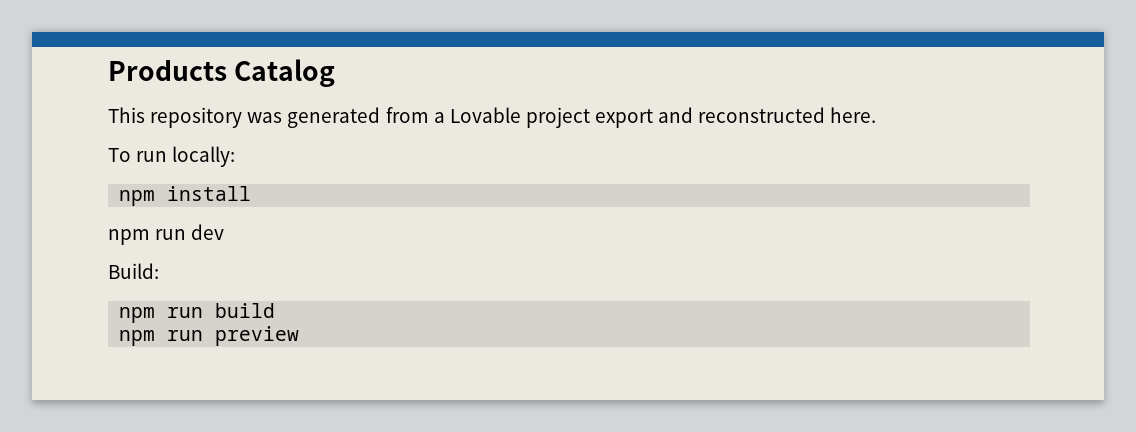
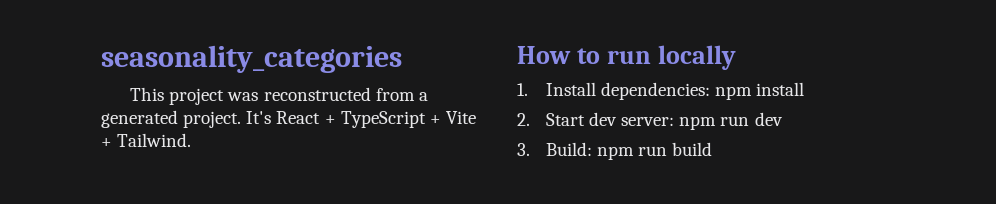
- Products Catalog
+ seasonality_categories
- This repository was generated from a Lovable project export and reconstructed here.
- To run locally:
- npm install
- npm run dev
+ This project was reconstructed from a generated project. It's React + TypeScript + Vite + Tailwind.
+ How to run locally
+ 1. Install dependencies: npm install
+ 2. Start dev server: npm run dev
- Build:
- npm run build
+ 3. Build: npm run build
- npm run preview

